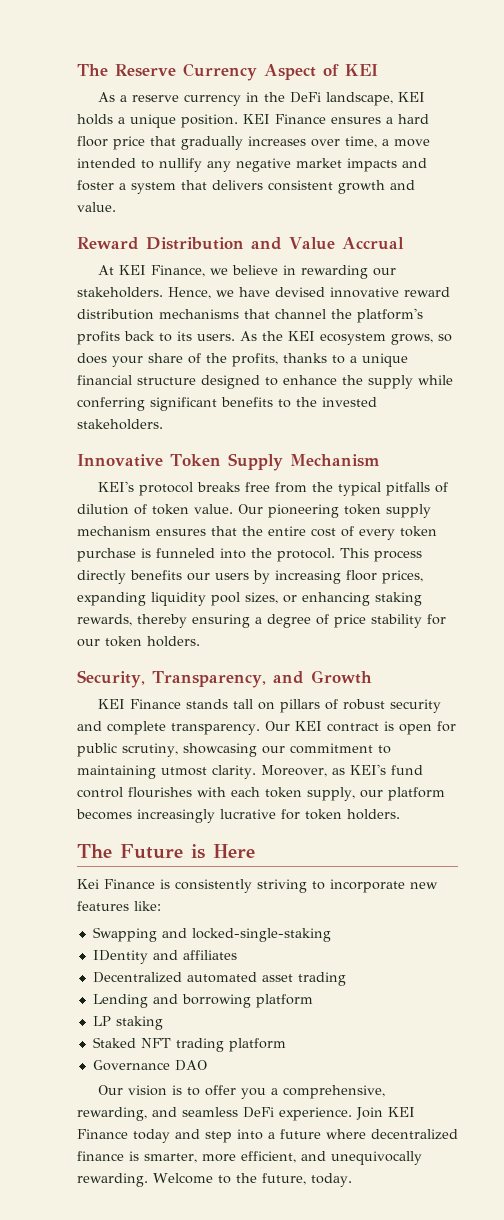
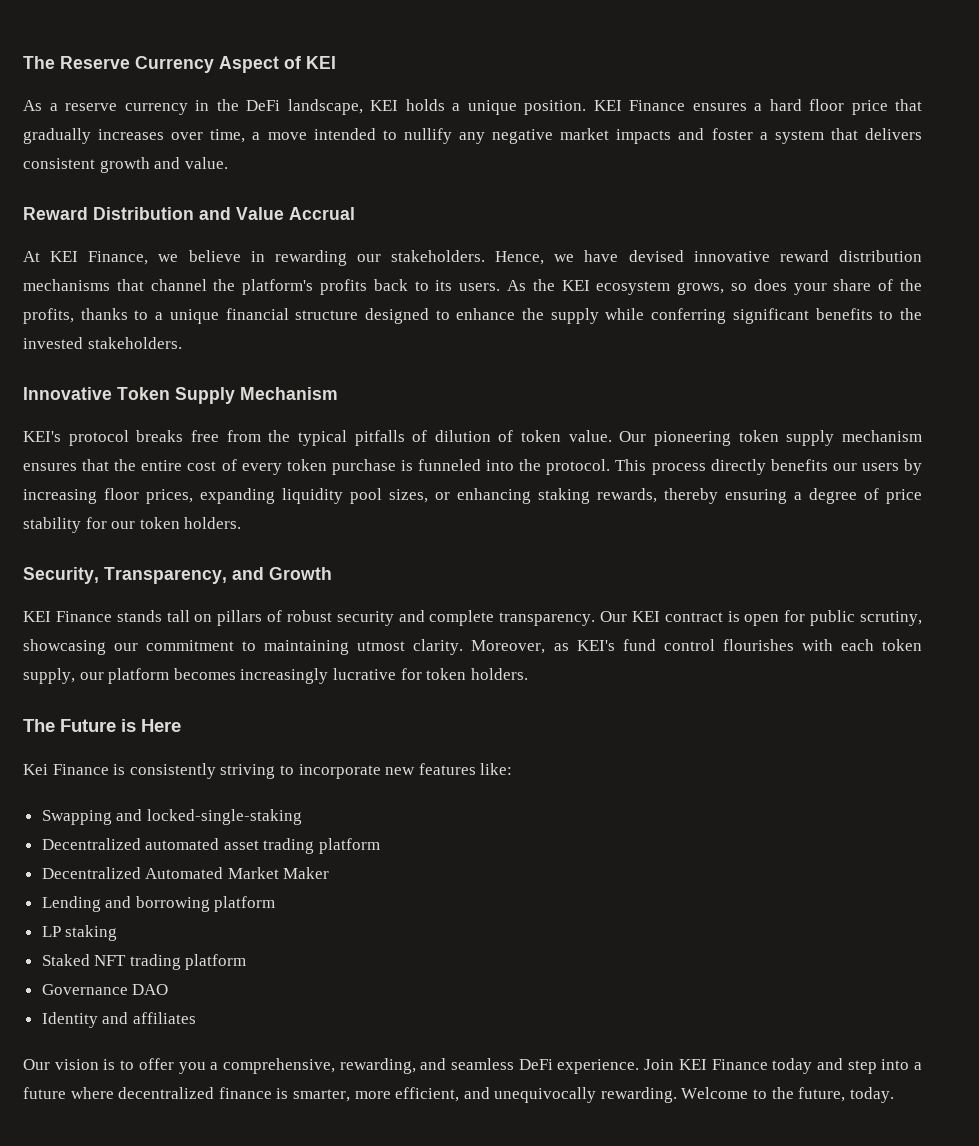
- IDentity and affiliates
- Decentralized automated asset trading
+ Decentralized automated asset trading platform
+ Decentralized Automated Market Maker
+ Identity and affiliates

